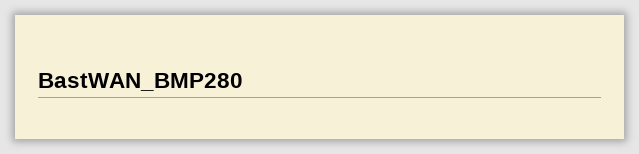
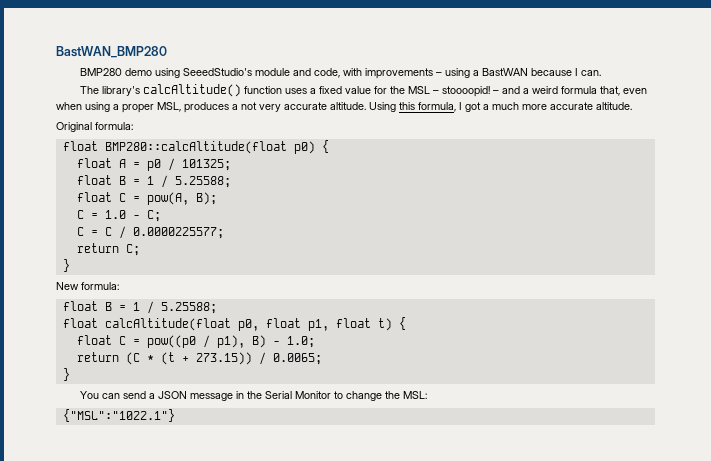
+ BMP280 demo using SeeedStudio's module and code, with improvements – using a BastWAN because I can.
+ The library's calcAltitude() function uses a fixed value for the MSL – stoooopid! – and a weird formula that, even when using a proper MSL, produces a not very accurate altitude. Using this formula, I got a much more accurate altitude.
+ Original formula:
+ float BMP280::calcAltitude(float p0) {
+ float A = p0 / 101325;
+ float B = 1 / 5.25588;
+ float C = pow(A, B);
+ C = 1.0 - C;
+ C = C / 0.0000225577;
+ return C;
+ }
+ New formula:
+ float B = 1 / 5.25588;
+ float calcAltitude(float p0, float p1, float t) {
+ float C = pow((p0 / p1), B) - 1.0;
+ return (C * (t + 273.15)) / 0.0065;
+ }
+ You can send a JSON message in the Serial Monitor to change the MSL:
+ {"MSL":"1022.1"}

